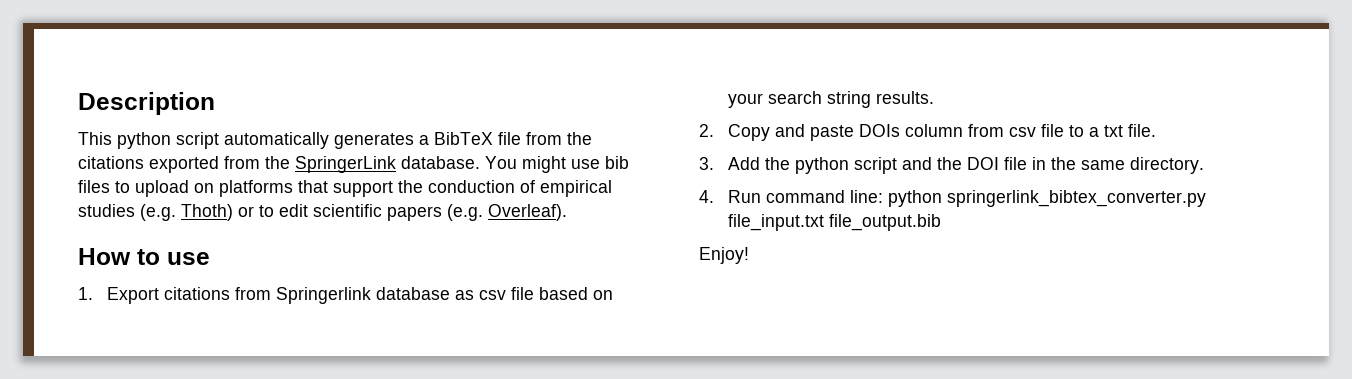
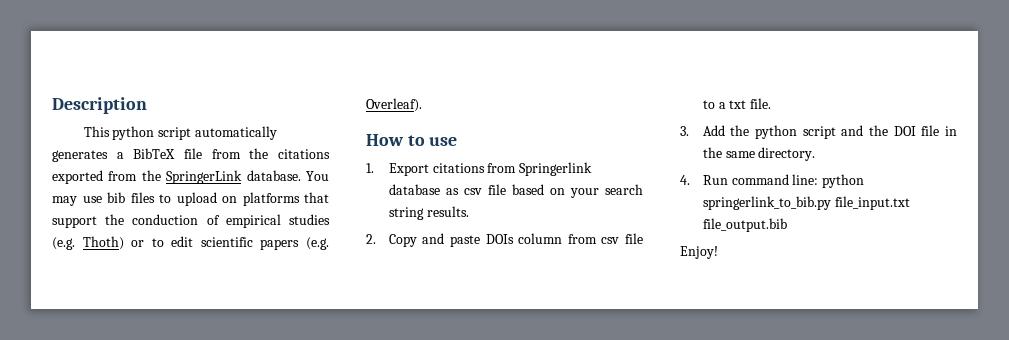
- You might use bib files to upload on platforms that support the conduction of empirical studies (e.g. Thoth) or to edit scientific papers (e.g. Overleaf).
+ You may use bib files to upload on platforms that support the conduction of empirical studies (e.g. Thoth) or to edit scientific papers (e.g. Overleaf).
- 4. Run command line: python springerlink_bibtex_converter.py file_input.txt file_output.bib
+ 4. Run command line: python springerlink_to_bib.py file_input.txt file_output.bib

